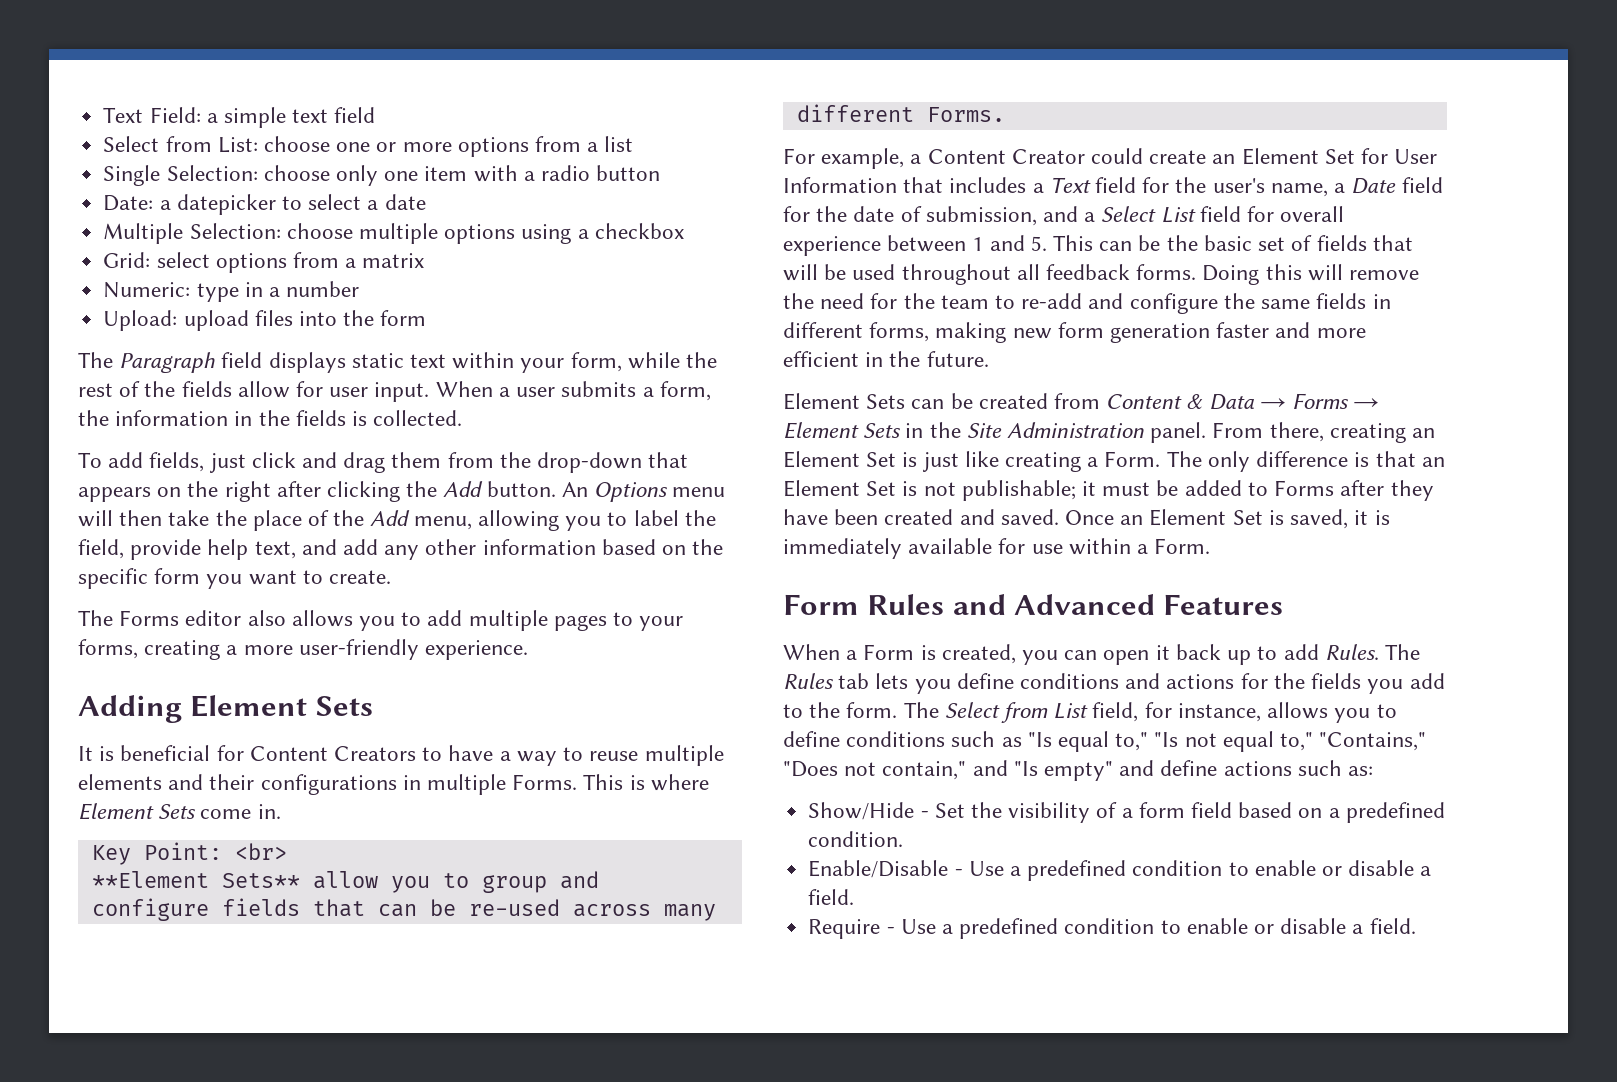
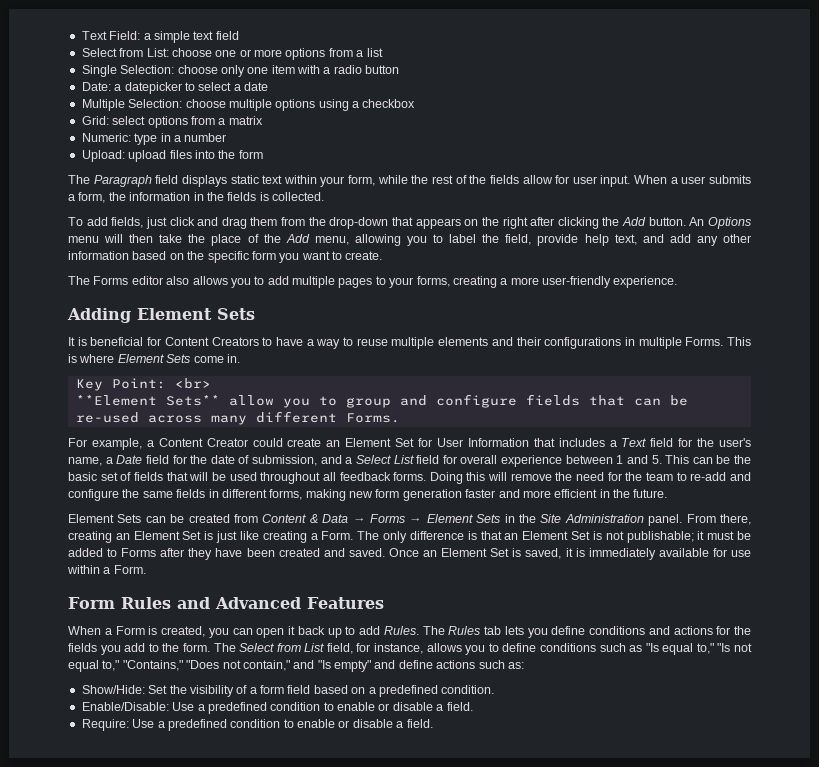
- Show/Hide - Set the visibility of a form field based on a predefined condition.
+ Show/Hide: Set the visibility of a form field based on a predefined condition.
- Enable/Disable - Use a predefined condition to enable or disable a field.
+ Enable/Disable: Use a predefined condition to enable or disable a field.
- Require - Use a predefined condition to enable or disable a field.
+ Require: Use a predefined condition to enable or disable a field.

